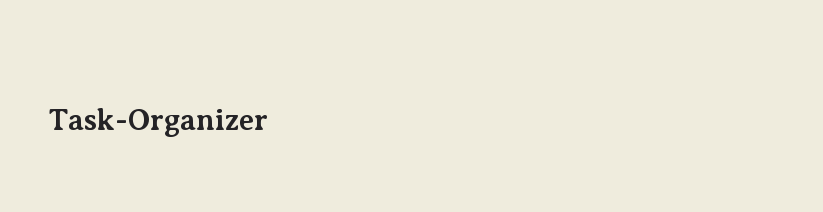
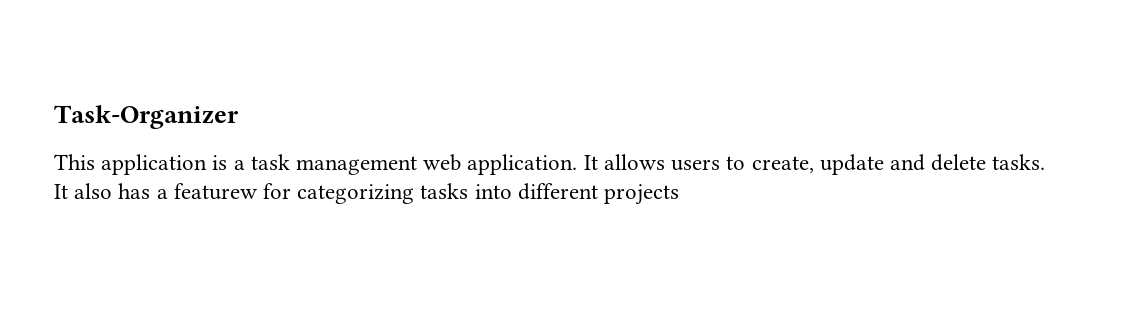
+ This application is a task management web application. It allows users to create, update and delete tasks. It also has a featurew for categorizing tasks into different projects

